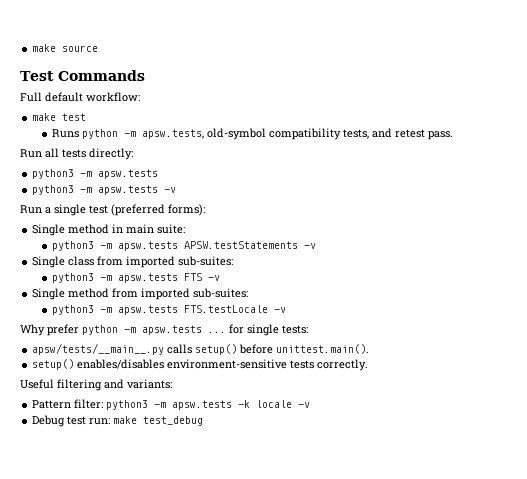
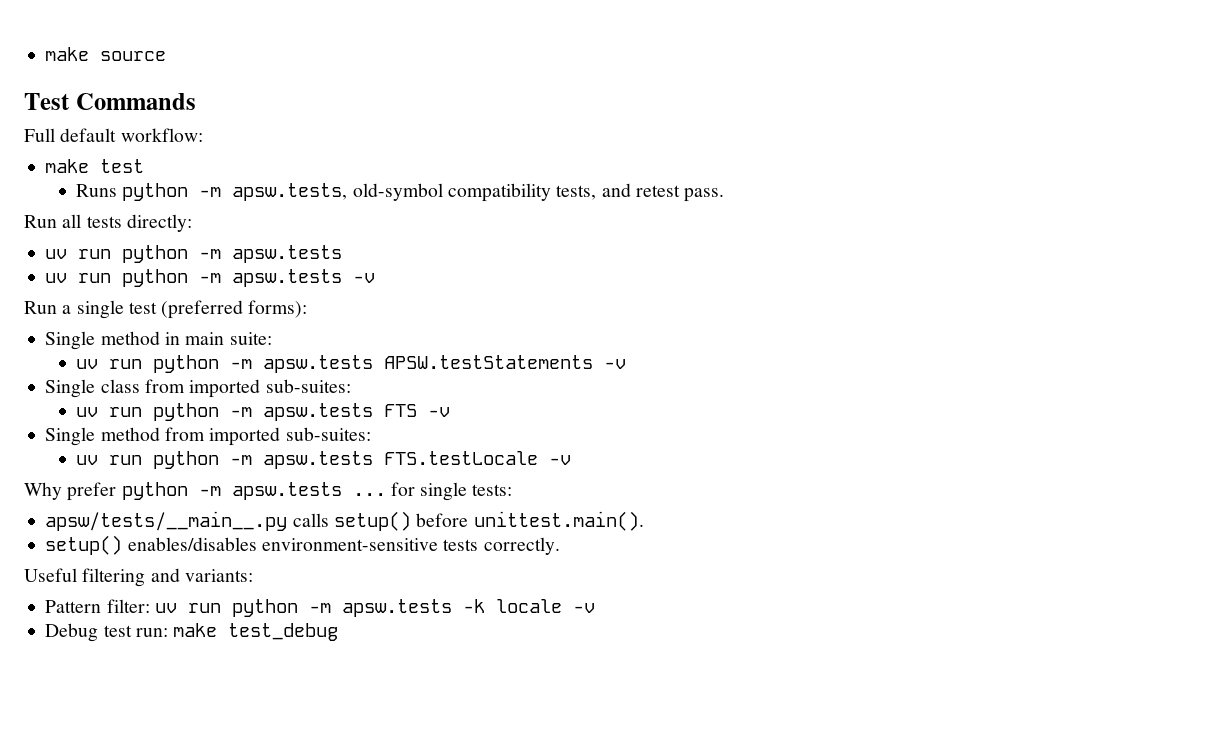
  Run all tests directly:
- python3 -m apsw.tests
+ uv run python -m apsw.tests
- python3 -m apsw.tests -v
+ uv run python -m apsw.tests -v
- python3 -m apsw.tests APSW.testStatements -v
+ uv run python -m apsw.tests APSW.testStatements -v
- python3 -m apsw.tests FTS -v
+ uv run python -m apsw.tests FTS -v
- python3 -m apsw.tests FTS.testLocale -v
+ uv run python -m apsw.tests FTS.testLocale -v
- Pattern filter: python3 -m apsw.tests -k locale -v
+ Pattern filter: uv run python -m apsw.tests -k locale -v

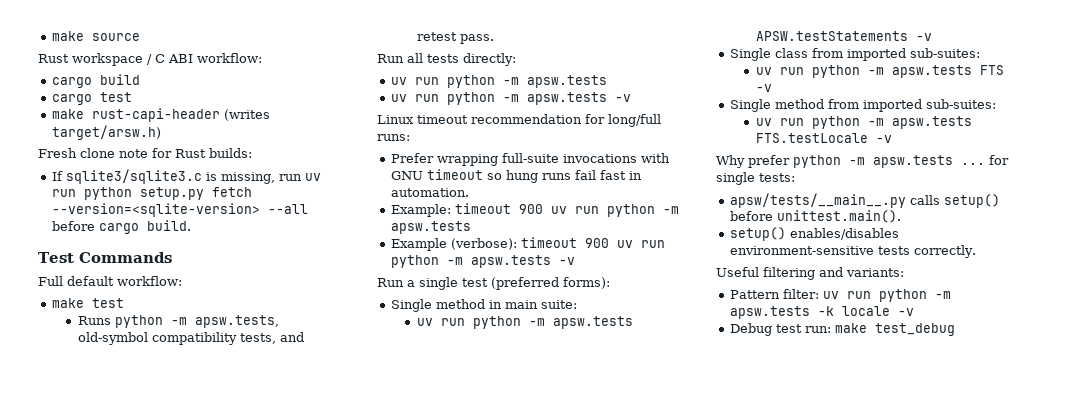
+ Rust workspace / C ABI workflow:
+ cargo build
+ cargo test
+ make rust-capi-header (writes target/arsw.h)
+ Fresh clone note for Rust builds:
+ If sqlite3/sqlite3.c is missing, run uv run python setup.py fetch --version=<sqlite-version> --all before cargo build.
+ Linux timeout recommendation for long/full runs:
+ Prefer wrapping full-suite invocations with GNU timeout so hung runs fail fast in automation.
+ Example: timeout 900 uv run python -m apsw.tests
+ Example (verbose): timeout 900 uv run python -m apsw.tests -v

